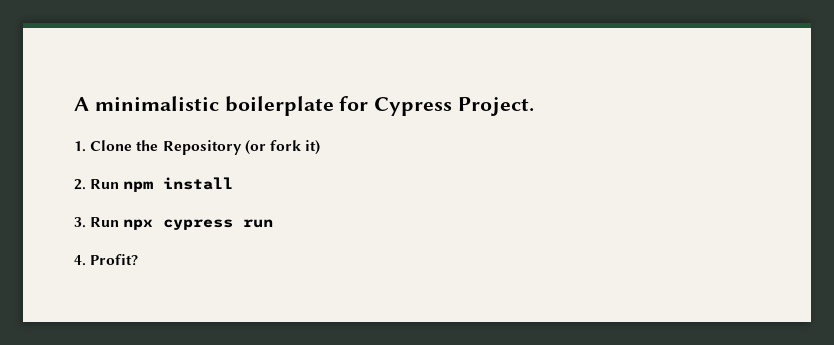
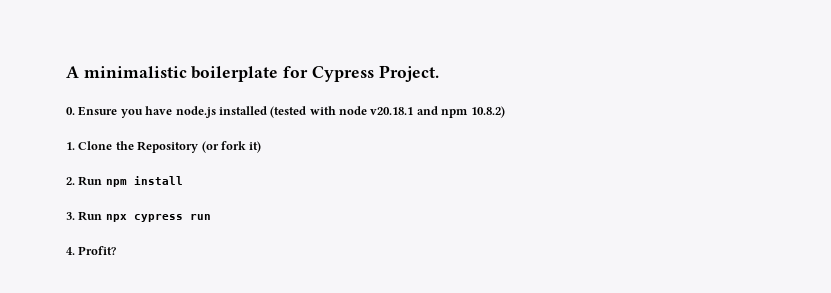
+ 0. Ensure you have node.js installed (tested with node v20.18.1 and npm 10.8.2)

